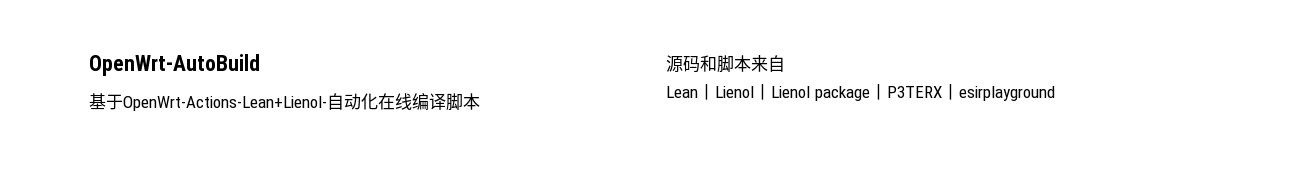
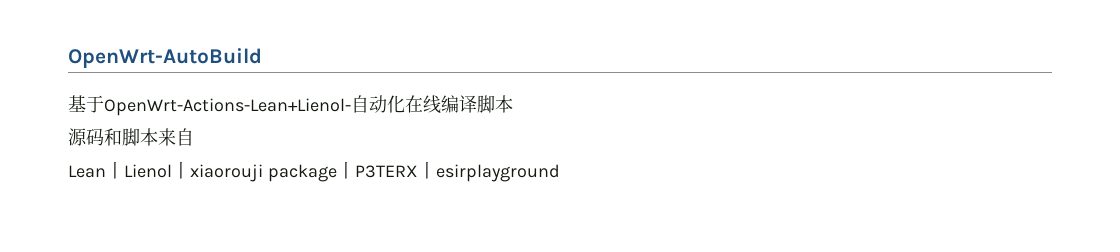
- Lean丨Lienol丨Lienol package丨P3TERX丨esirplayground
+ Lean丨Lienol丨xiaorouji package丨P3TERX丨esirplayground

